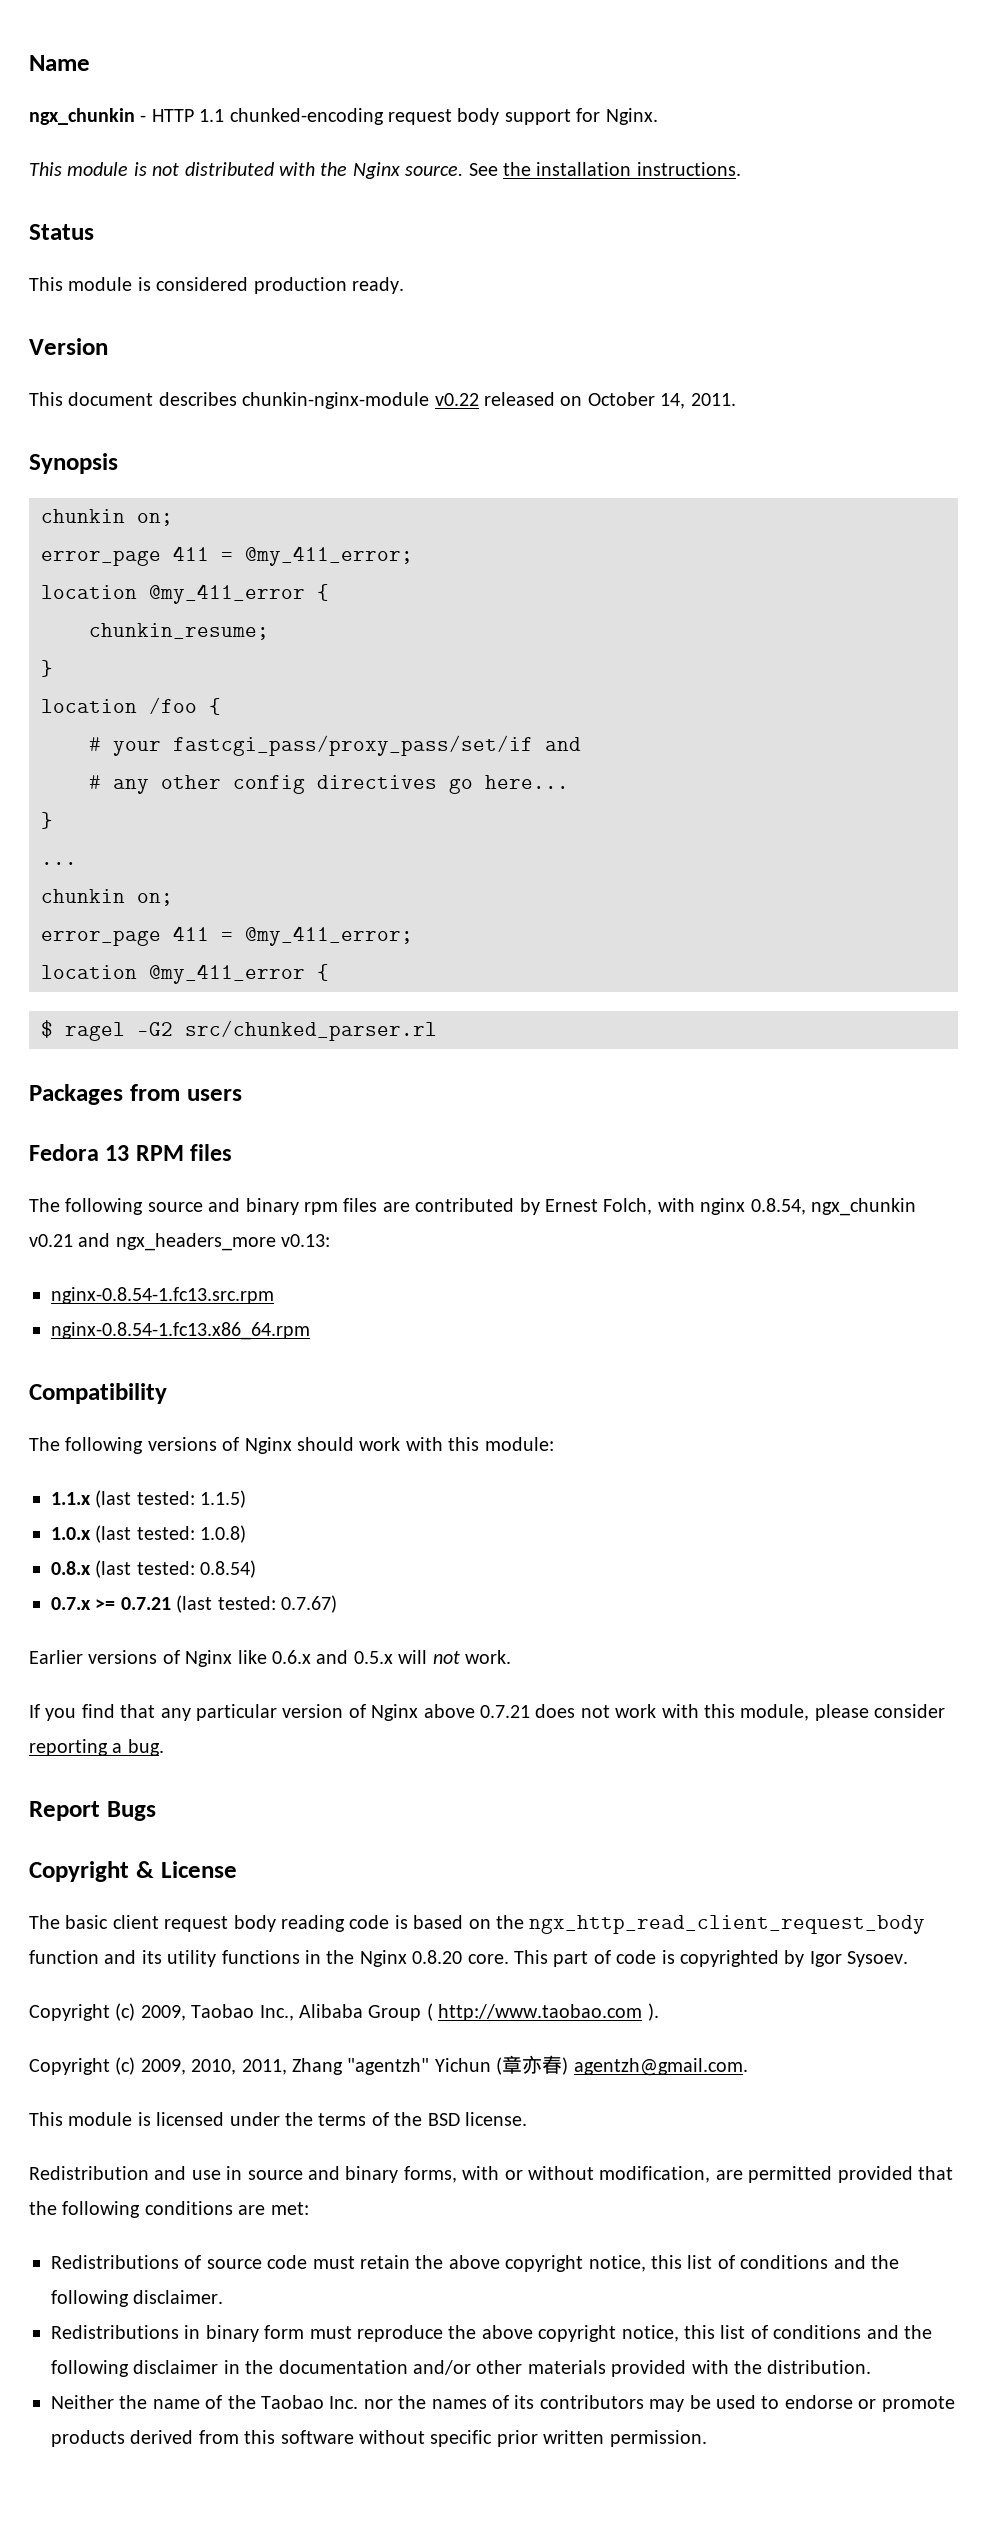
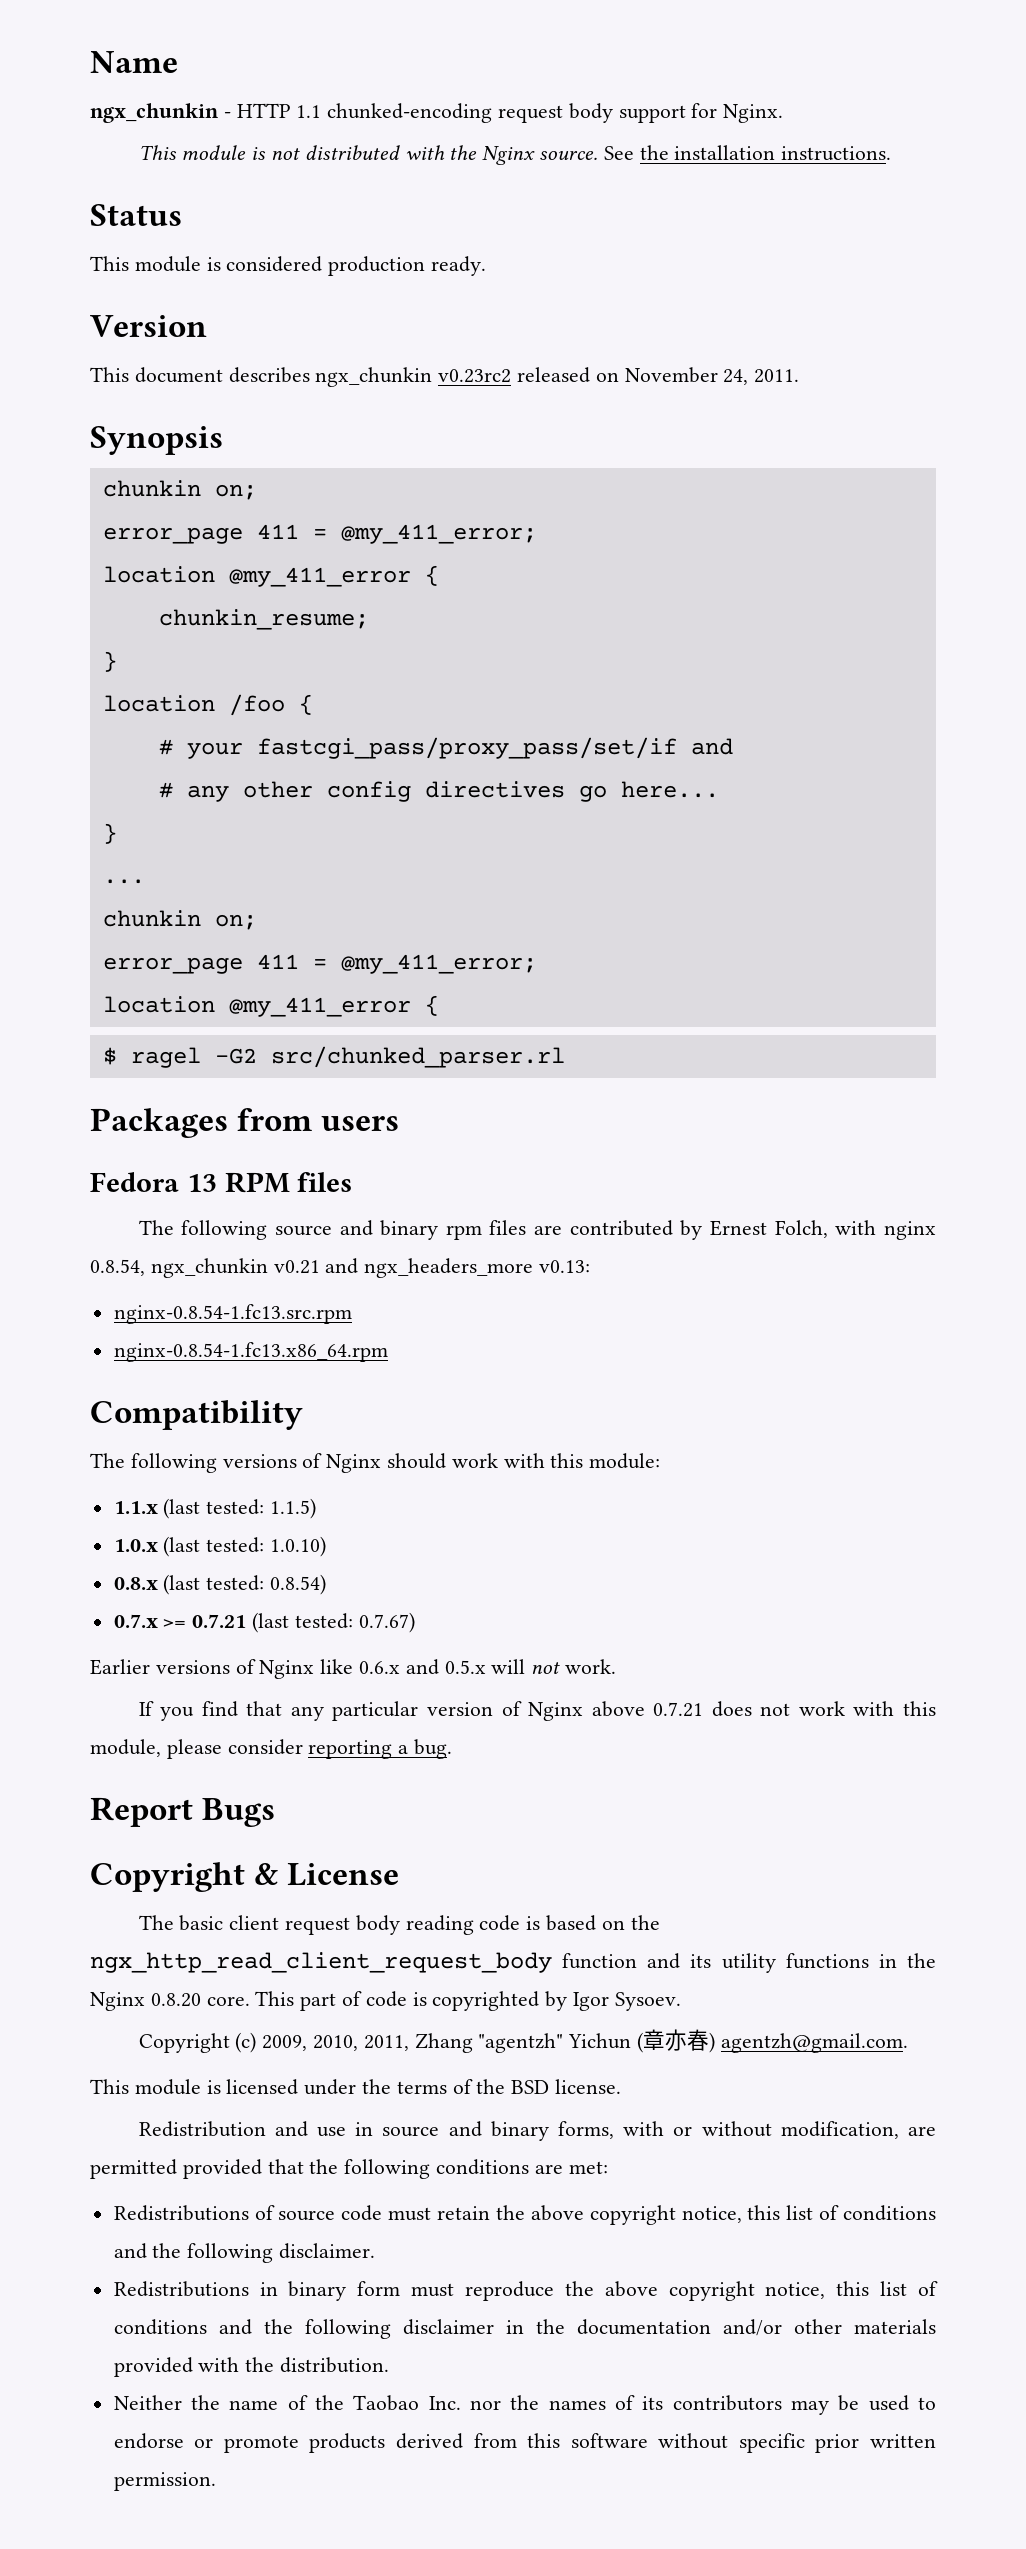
- This document describes chunkin-nginx-module v0.22 released on October 14, 2011.
+ This document describes ngx_chunkin v0.23rc2 released on November 24, 2011.
- 1.0.x (last tested: 1.0.8)
+ 1.0.x (last tested: 1.0.10)
- Copyright (c) 2009, Taobao Inc., Alibaba Group ( http://www.taobao.com ).

